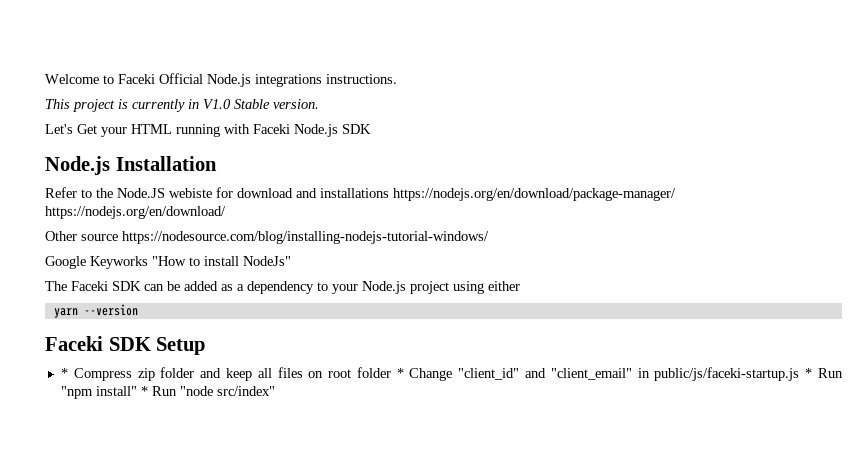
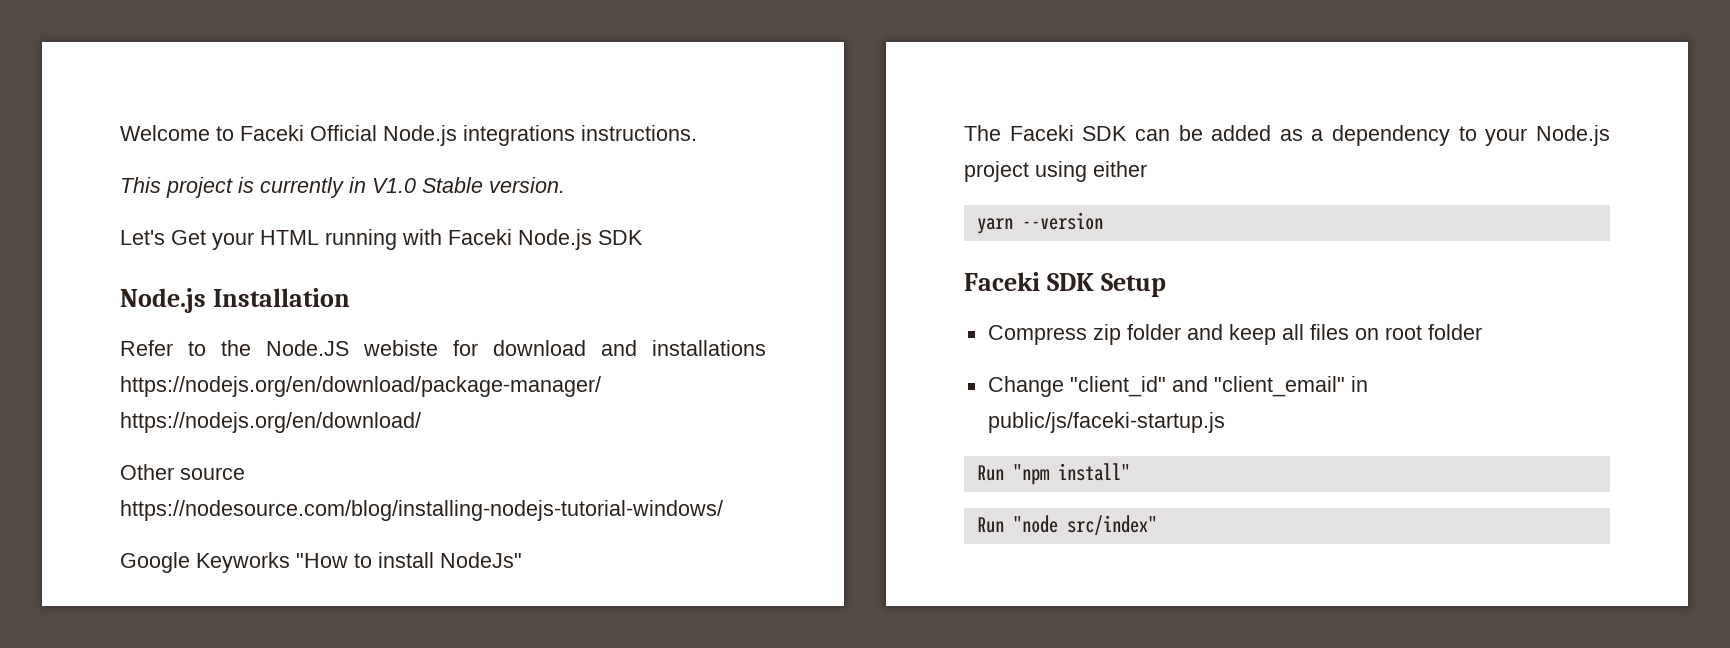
- * Compress zip folder and keep all files on root folder * Change "client_id" and "client_email" in public/js/faceki-startup.js * Run "npm install" * Run "node src/index"
+ Compress zip folder and keep all files on root folder
+ Change "client_id" and "client_email" in public/js/faceki-startup.js
+ Run "npm install"
+ Run "node src/index"

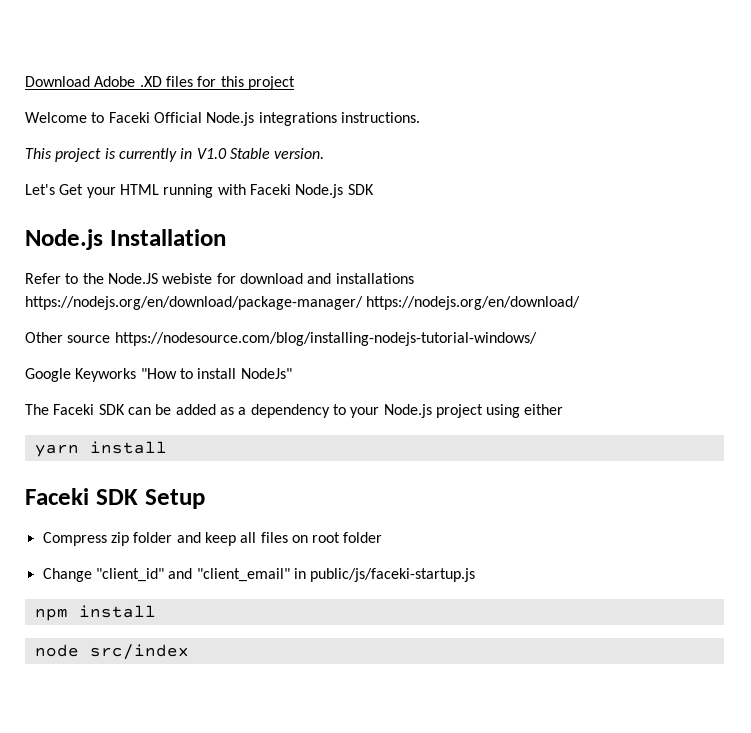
+ Download Adobe .XD files for this project
- yarn --version
+ yarn install
- Run "npm install"
- Run "node src/index"
+ npm install
+ node src/index

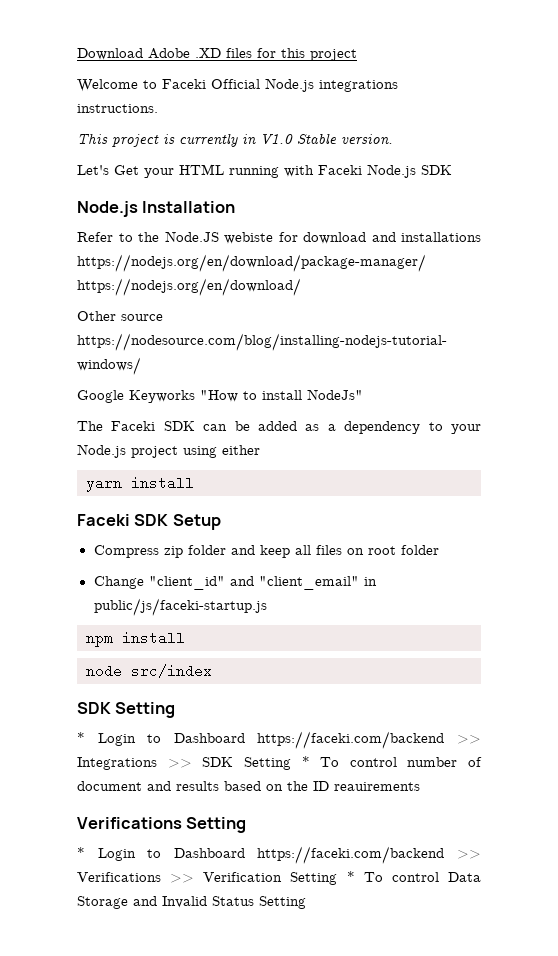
  node src/index
+ SDK Setting
+ * Login to Dashboard https://faceki.com/backend >> Integrations >> SDK Setting * To control number of document and results based on the ID reauirements
+ Verifications Setting
+ * Login to Dashboard https://faceki.com/backend >> Verifications >> Verification Setting * To control Data Storage and Invalid Status Setting

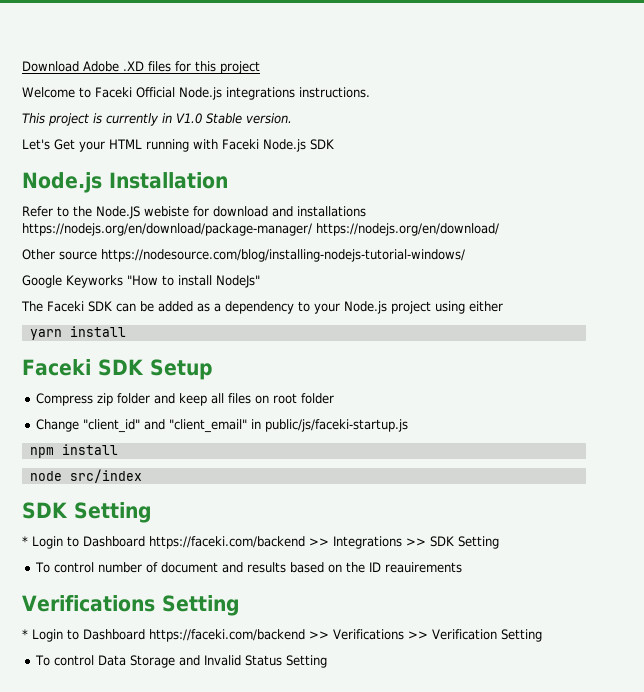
- * Login to Dashboard https://faceki.com/backend >> Integrations >> SDK Setting * To control number of document and results based on the ID reauirements
+ * Login to Dashboard https://faceki.com/backend >> Integrations >> SDK Setting
+ To control number of document and results based on the ID reauirements
- * Login to Dashboard https://faceki.com/backend >> Verifications >> Verification Setting * To control Data Storage and Invalid Status Setting
+ * Login to Dashboard https://faceki.com/backend >> Verifications >> Verification Setting
+ To control Data Storage and Invalid Status Setting

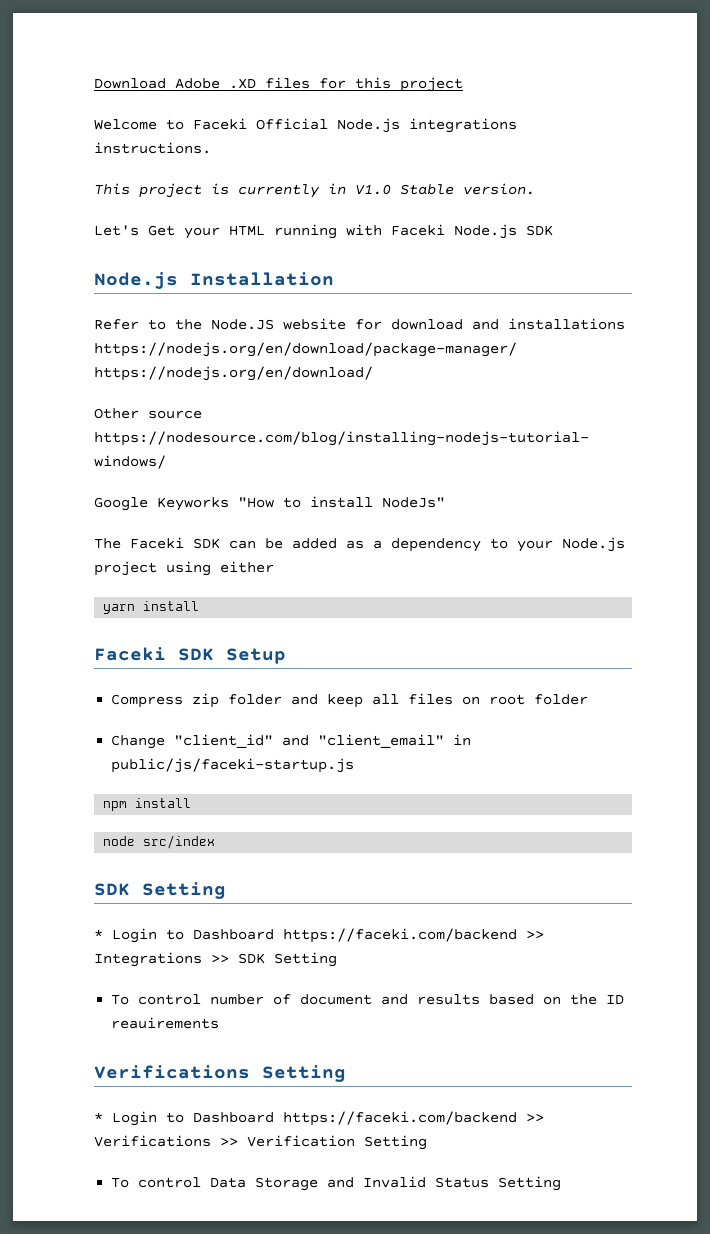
- Refer to the Node.JS webiste for download and installations https://nodejs.org/en/download/package-manager/ https://nodejs.org/en/download/
+ Refer to the Node.JS website for download and installations https://nodejs.org/en/download/package-manager/ https://nodejs.org/en/download/

